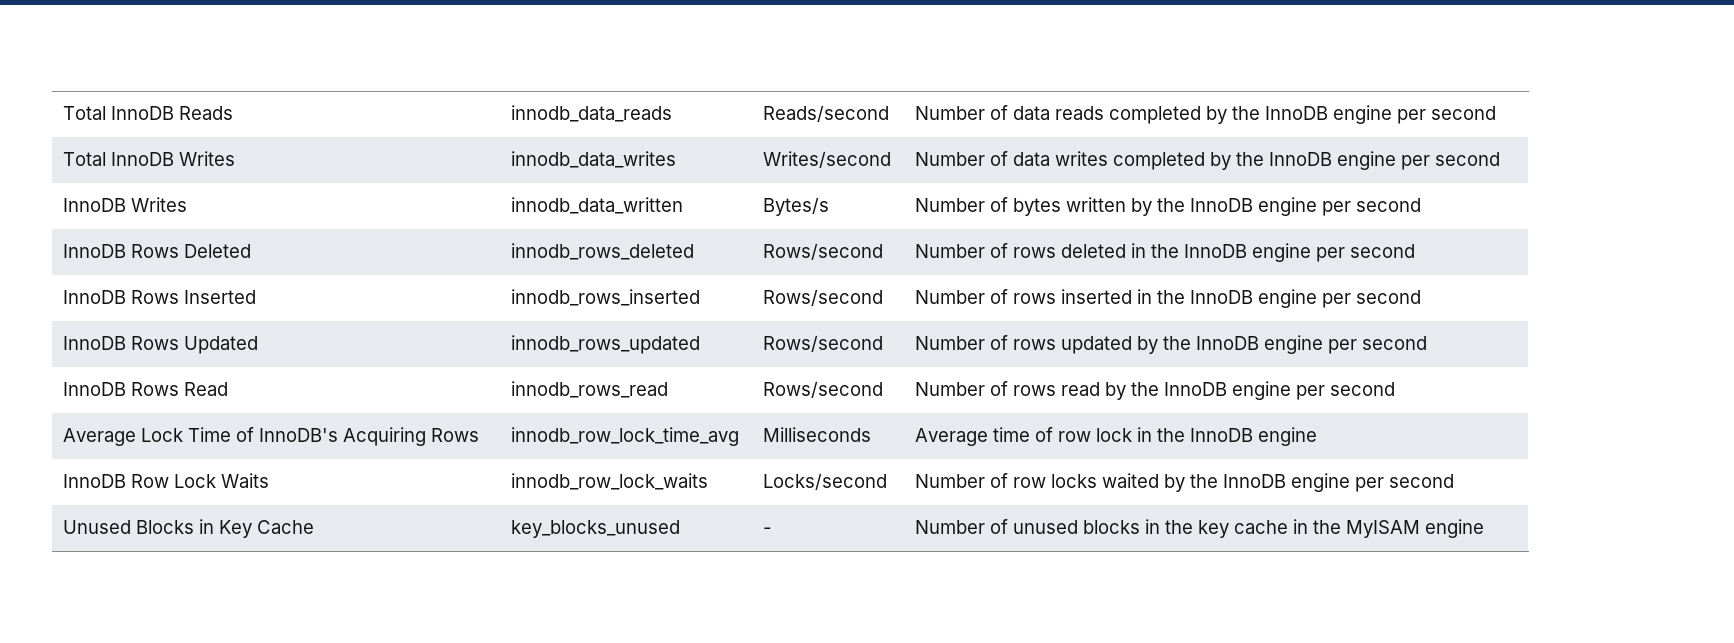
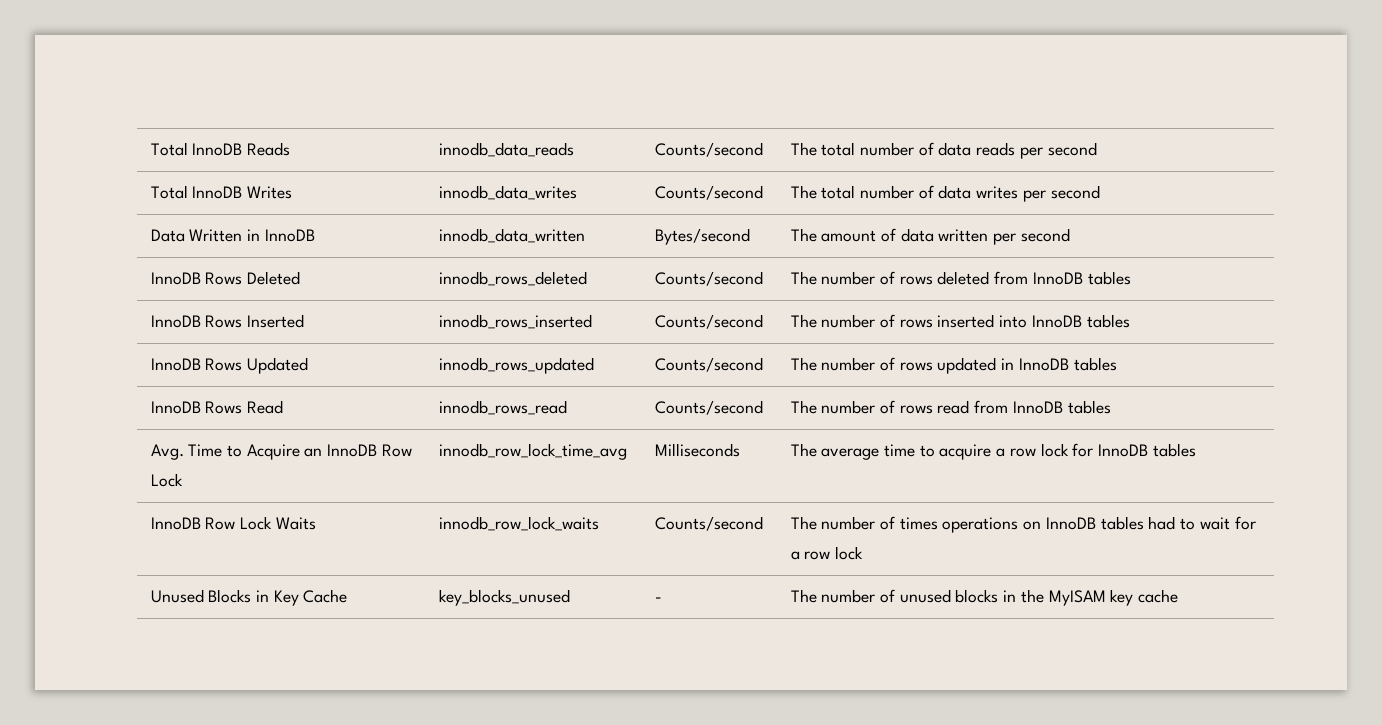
- Total InnoDB Reads | innodb_data_reads | Reads/second | Number of data reads completed by the InnoDB engine per second
+ Total InnoDB Reads | innodb_data_reads | Counts/second | The total number of data reads per second
- Total InnoDB Writes | innodb_data_writes | Writes/second | Number of data writes completed by the InnoDB engine per second
- InnoDB Writes | innodb_data_written | Bytes/s | Number of bytes written by the InnoDB engine per second
+ Total InnoDB Writes | innodb_data_writes | Counts/second | The total number of data writes per second
+ Data Written in InnoDB | innodb_data_written | Bytes/second | The amount of data written per second
- InnoDB Rows Deleted | innodb_rows_deleted | Rows/second | Number of rows deleted in the InnoDB engine per second
- InnoDB Rows Inserted | innodb_rows_inserted | Rows/second | Number of rows inserted in the InnoDB engine per second
- InnoDB Rows Updated | innodb_rows_updated | Rows/second | Number of rows updated by the InnoDB engine per second
- InnoDB Rows Read | innodb_rows_read | Rows/second | Number of rows read by the InnoDB engine per second
- Average Lock Time of InnoDB's Acquiring Rows | innodb_row_lock_time_avg | Milliseconds | Average time of row lock in the InnoDB engine
+ InnoDB Rows Deleted | innodb_rows_deleted | Counts/second | The number of rows deleted from InnoDB tables
+ InnoDB Rows Inserted | innodb_rows_inserted | Counts/second | The number of rows inserted into InnoDB tables
+ InnoDB Rows Updated | innodb_rows_updated | Counts/second | The number of rows updated in InnoDB tables
+ InnoDB Rows Read | innodb_rows_read | Counts/second | The number of rows read from InnoDB tables
+ Avg. Time to Acquire an InnoDB Row Lock | innodb_row_lock_time_avg | Milliseconds | The average time to acquire a row lock for InnoDB tables
- InnoDB Row Lock Waits | innodb_row_lock_waits | Locks/second | Number of row locks waited by the InnoDB engine per second
+ InnoDB Row Lock Waits | innodb_row_lock_waits | Counts/second | The number of times operations on InnoDB tables had to wait for a row lock
- Unused Blocks in Key Cache | key_blocks_unused | - | Number of unused blocks in the key cache in the MyISAM engine
+ Unused Blocks in Key Cache | key_blocks_unused | - | The number of unused blocks in the MyISAM key cache

